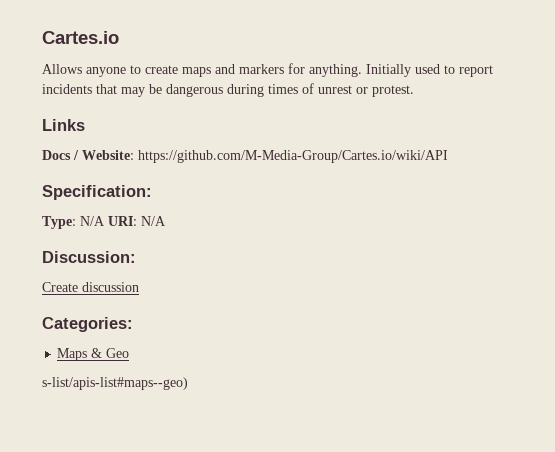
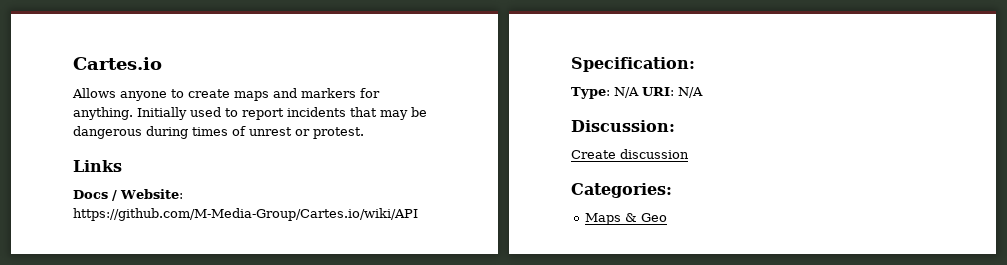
- s-list/apis-list#maps--geo)

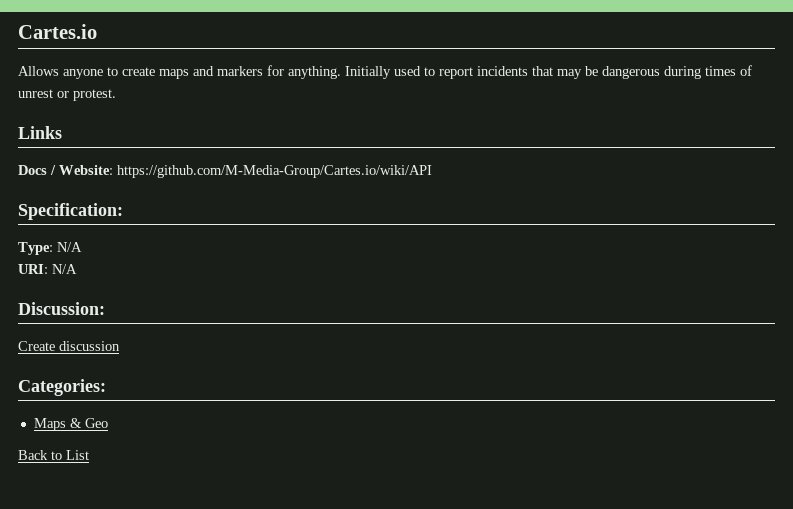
- Type: N/A URI: N/A
+ Type: N/A
+ URI: N/A
+ Back to List

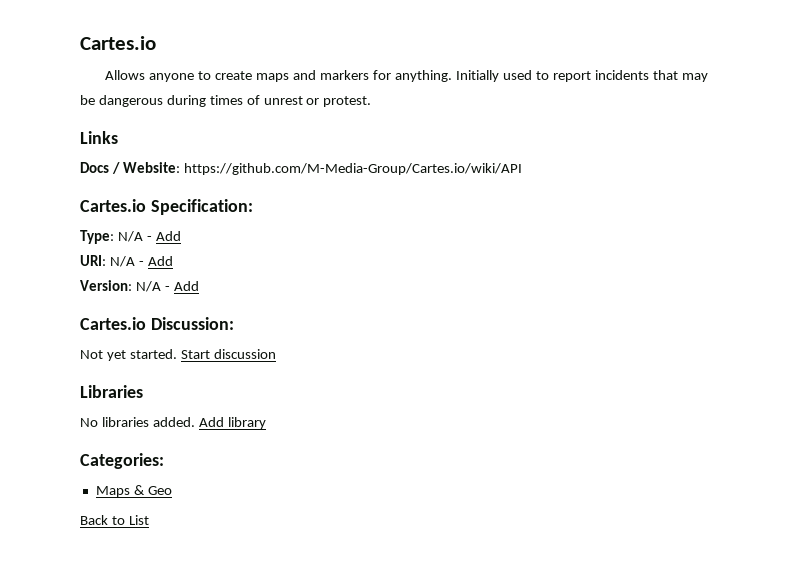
- Specification:
+ Cartes.io Specification:
- Type: N/A
+ Type: N/A - Add
- URI: N/A
- Discussion:
- Create discussion
+ URI: N/A - Add
+ Version: N/A - Add
+ Cartes.io Discussion:
+ Not yet started. Start discussion
+ Libraries
+ No libraries added. Add library

